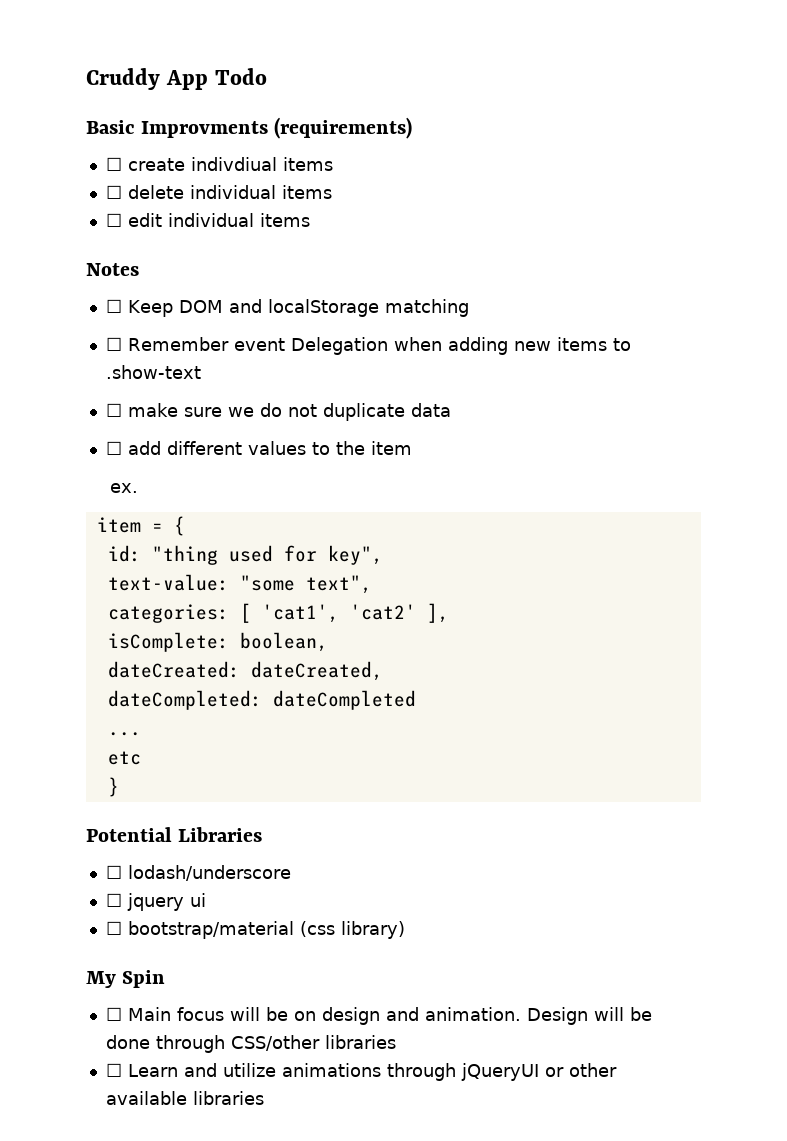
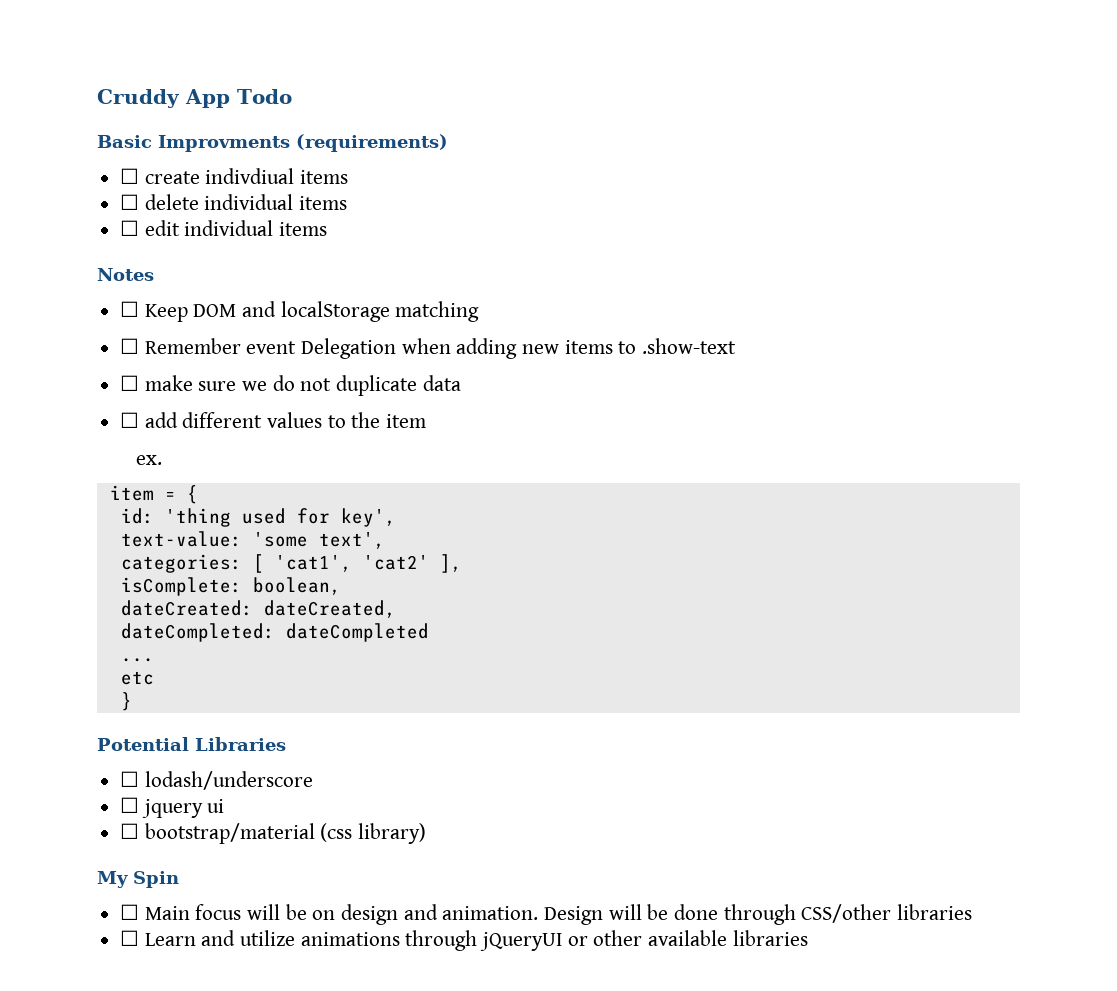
- id: "thing used for key",
+ id: 'thing used for key',
- text-value: "some text",
+ text-value: 'some text',

